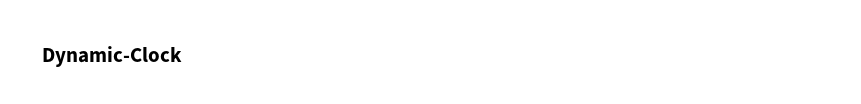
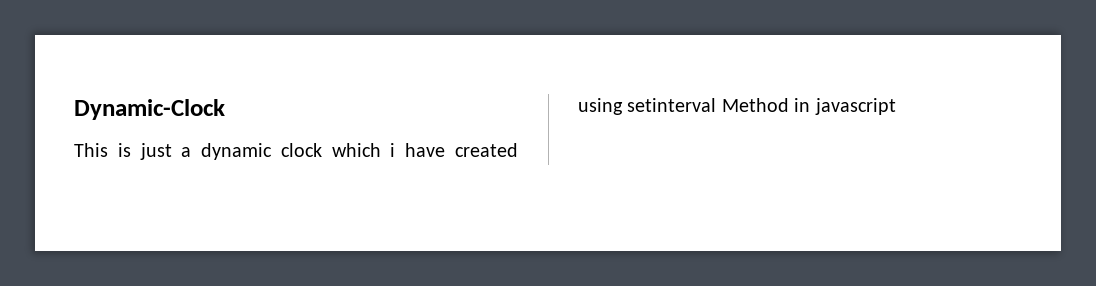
+ This is just a dynamic clock which i have created using setinterval Method in javascript

